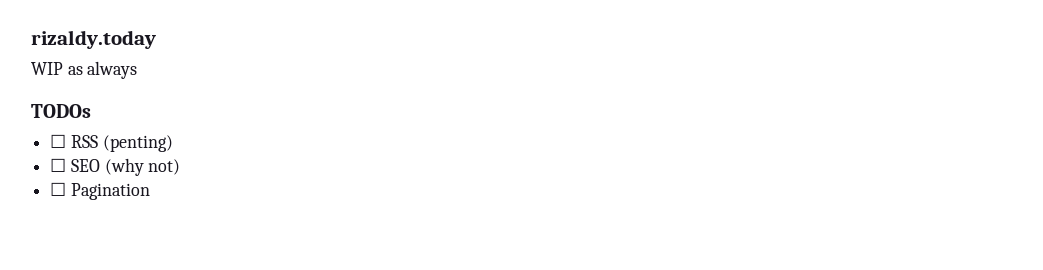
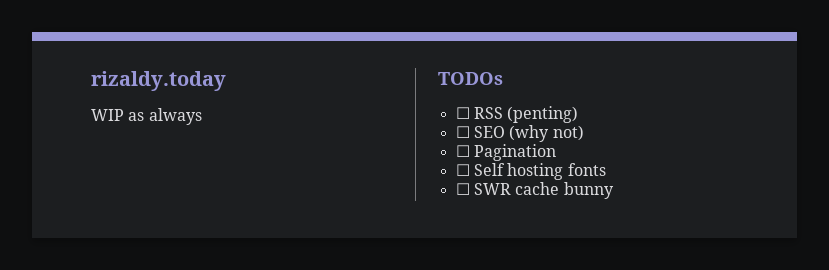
+ ☐ Self hosting fonts
+ ☐ SWR cache bunny

